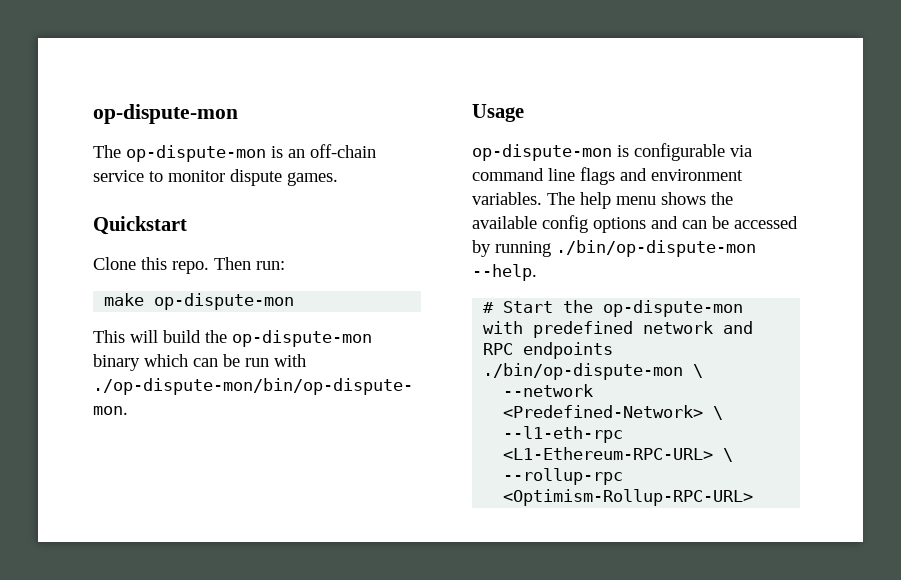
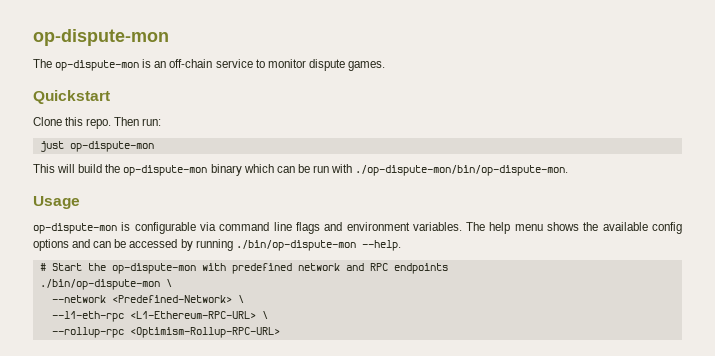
- make op-dispute-mon
+ just op-dispute-mon

